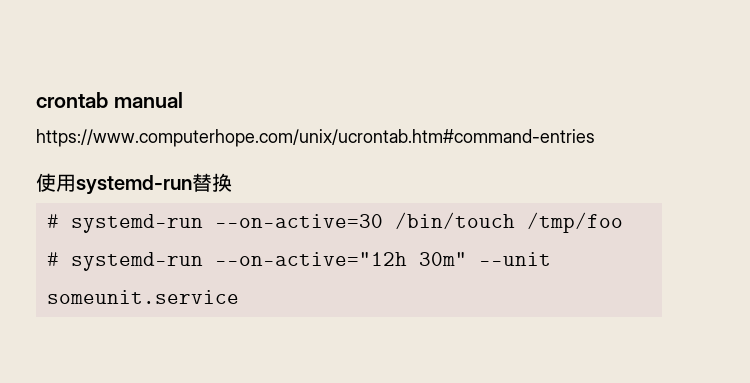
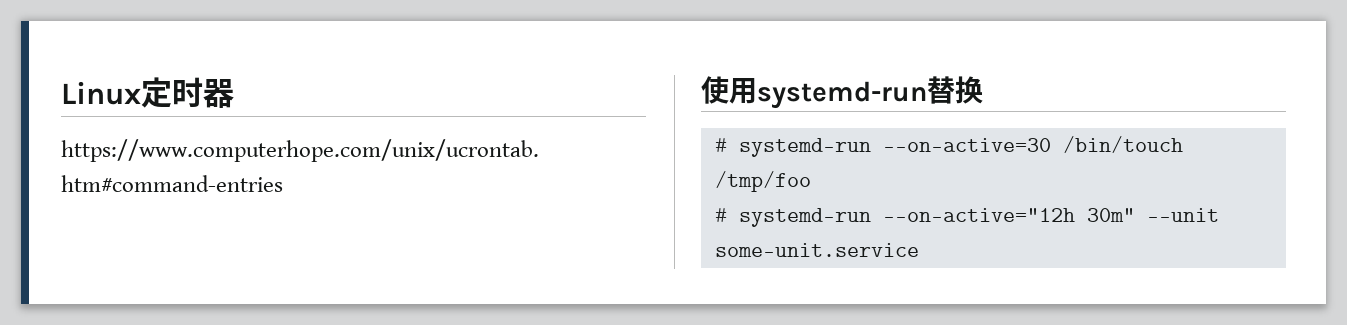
- crontab manual
+ Linux定时器
- # systemd-run --on-active="12h 30m" --unit someunit.service
+ # systemd-run --on-active="12h 30m" --unit some-unit.service

